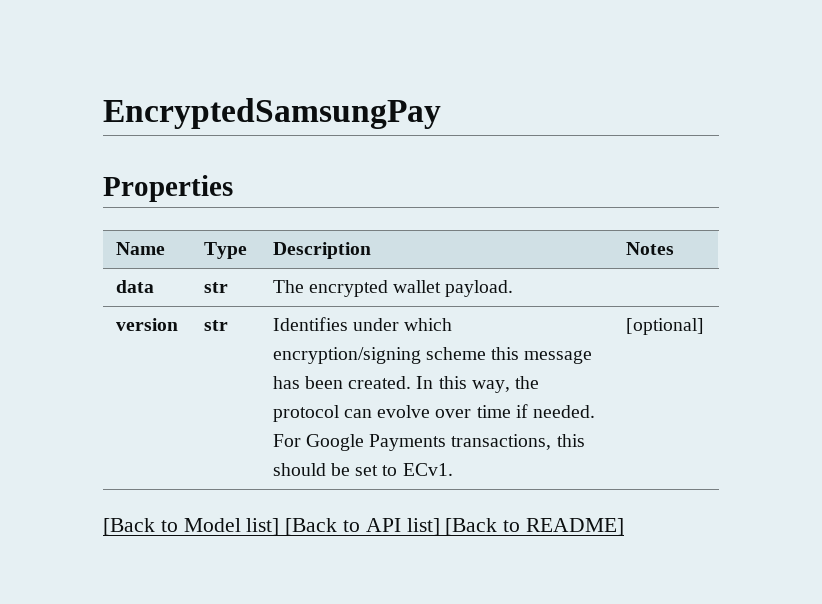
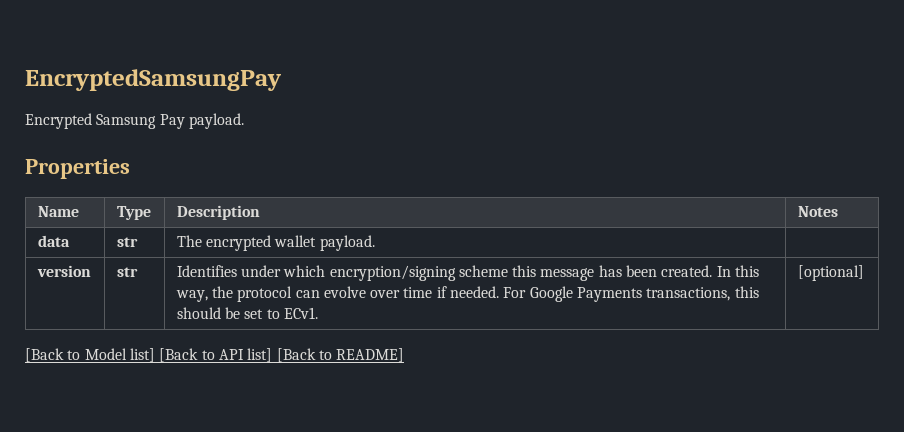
+ Encrypted Samsung Pay payload.

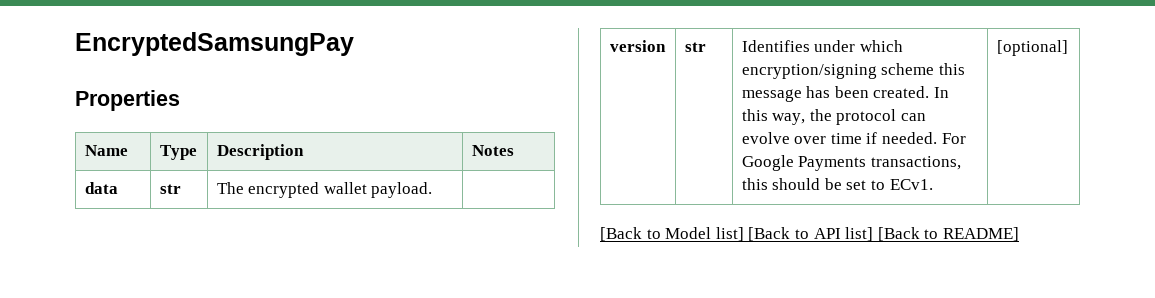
- Encrypted Samsung Pay payload.

